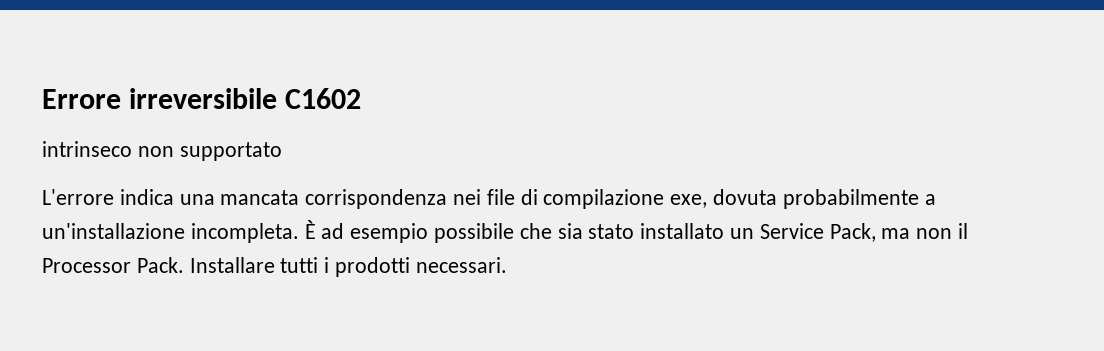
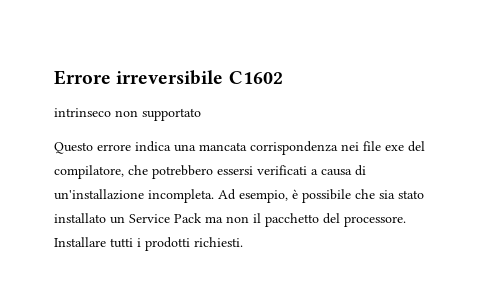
- L'errore indica una mancata corrispondenza nei file di compilazione exe, dovuta probabilmente a un'installazione incompleta. È ad esempio possibile che sia stato installato un Service Pack, ma non il Processor Pack.
+ Questo errore indica una mancata corrispondenza nei file exe del compilatore, che potrebbero essersi verificati a causa di un'installazione incompleta. Ad esempio, è possibile che sia stato installato un Service Pack ma non il pacchetto del processore.
- Installare tutti i prodotti necessari.
+ Installare tutti i prodotti richiesti.

